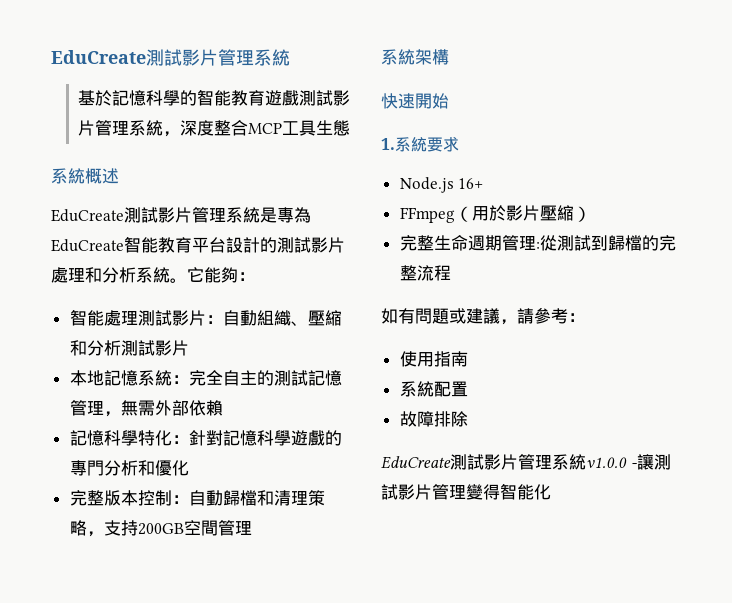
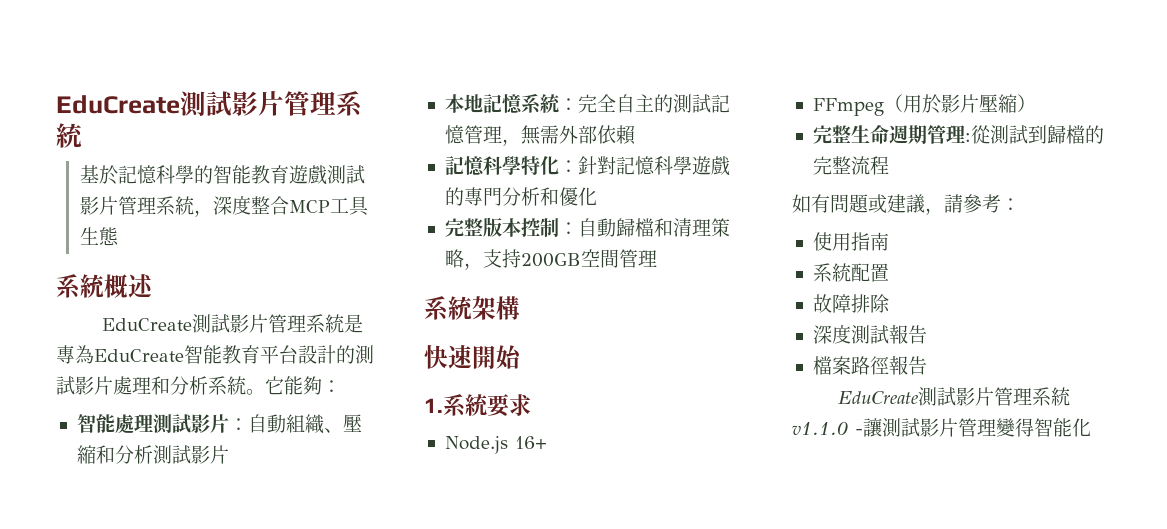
- EduCreate測試影片管理系統v1.0.0 -讓測試影片管理變得智能化
+ 深度測試報告
+ 檔案路徑報告
+ EduCreate測試影片管理系統v1.1.0 -讓測試影片管理變得智能化

